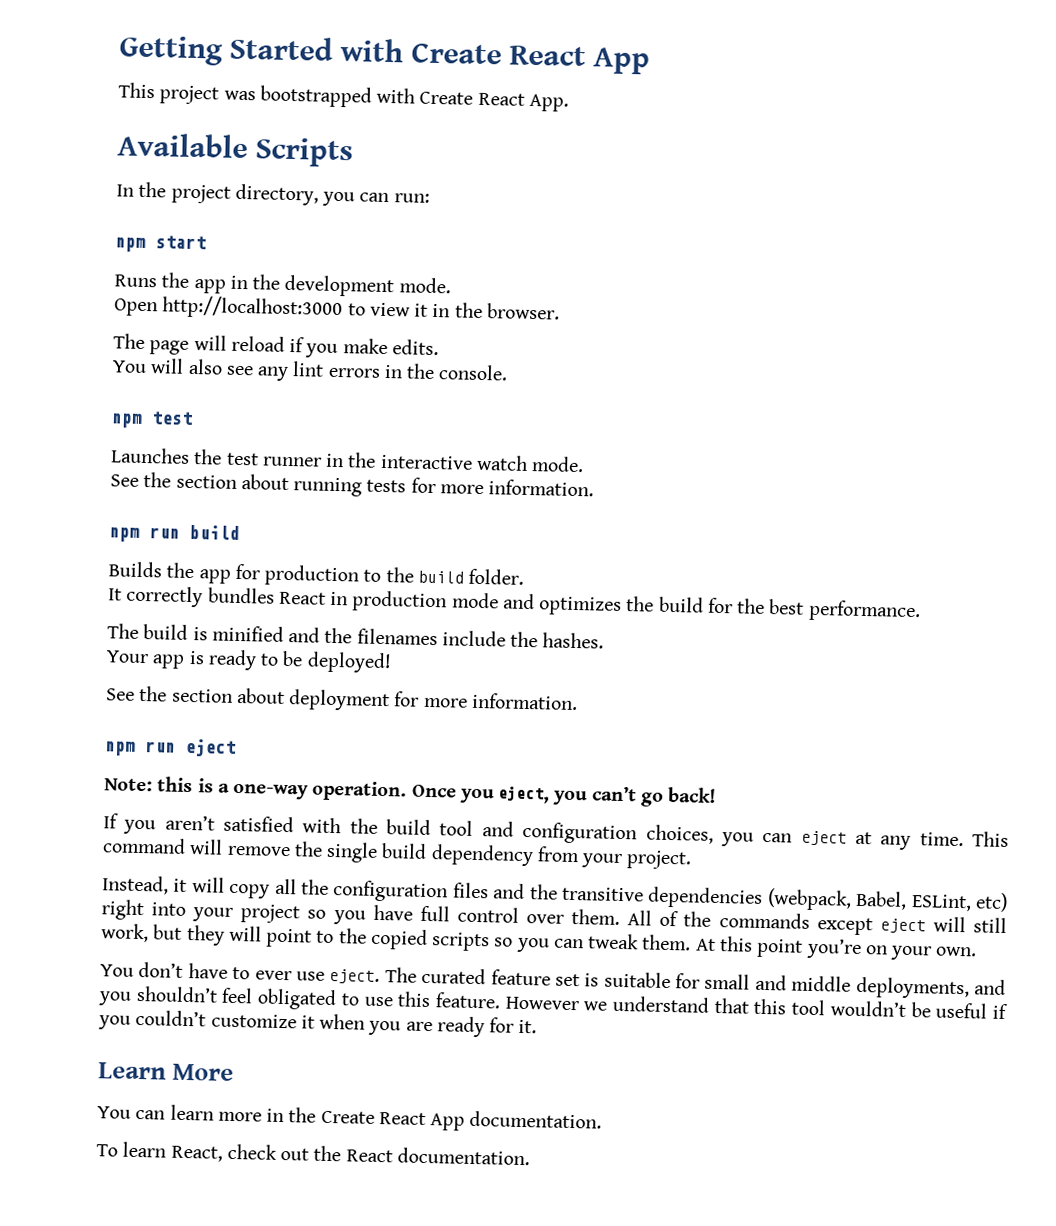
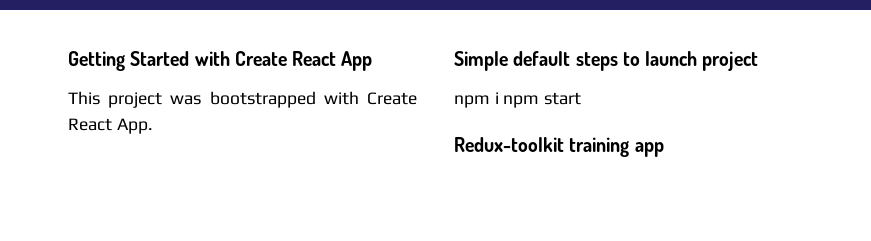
- Available Scripts
- In the project directory, you can run:
- npm start
- Runs the app in the development mode.
- Open http://localhost:3000 to view it in the browser.
- The page will reload if you make edits.
- You will also see any lint errors in the console.
- npm test
- Launches the test runner in the interactive watch mode.
- See the section about running tests for more information.
- npm run build
- Builds the app for production to the build folder.
- It correctly bundles React in production mode and optimizes the build for the best performance.
- The build is minified and the filenames include the hashes.
- Your app is ready to be deployed!
- See the section about deployment for more information.
- npm run eject
- Note: this is a one-way operation. Once you eject, you can’t go back!
- If you aren’t satisfied with the build tool and configuration choices, you can eject at any time. This command will remove the single build dependency from your project.
- Instead, it will copy all the configuration files and the transitive dependencies (webpack, Babel, ESLint, etc) right into your project so you have full control over them. All of the commands except eject will still work, but they will point to the copied scripts so you can tweak them. At this point you’re on your own.
- You don’t have to ever use eject. The curated feature set is suitable for small and middle deployments, and you shouldn’t feel obligated to use this feature. However we understand that this tool wouldn’t be useful if you couldn’t customize it when you are ready for it.
- Learn More
- You can learn more in the Create React App documentation.
- To learn React, check out the React documentation.
+ Simple default steps to launch project
+ npm i npm start
+ Redux-toolkit training app

